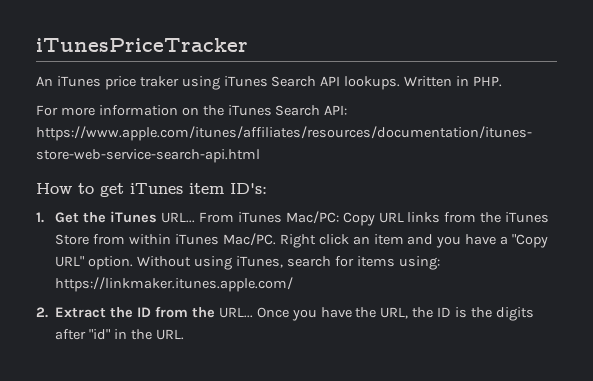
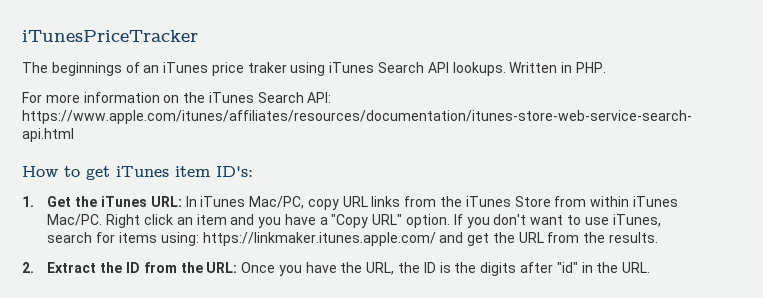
- An iTunes price traker using iTunes Search API lookups.
+ The beginnings of an iTunes price traker using iTunes Search API lookups.
- 1. Get the iTunes URL... From iTunes Mac/PC: Copy URL links from the iTunes Store from within iTunes Mac/PC.
+ 1. Get the iTunes URL: In iTunes Mac/PC, copy URL links from the iTunes Store from within iTunes Mac/PC.
- Without using iTunes, search for items using: https://linkmaker.itunes.apple.com/
+ If you don't want to use iTunes, search for items using: https://linkmaker.itunes.apple.com/ and get the URL from the results.
- 2. Extract the ID from the URL... Once you have the URL, the ID is the digits after "id" in the URL.
+ 2. Extract the ID from the URL: Once you have the URL, the ID is the digits after "id" in the URL.

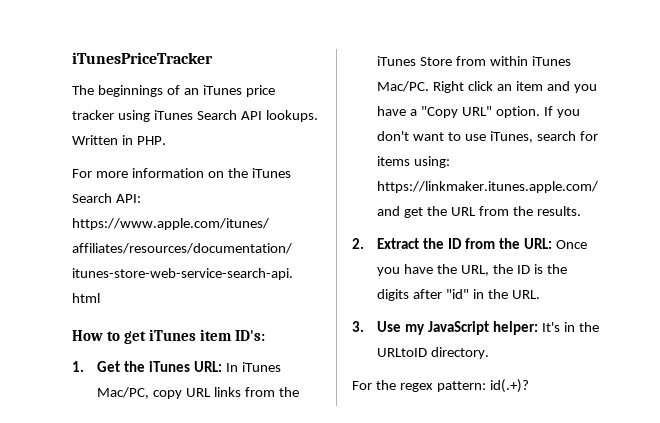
- The beginnings of an iTunes price traker using iTunes Search API lookups.
+ The beginnings of an iTunes price tracker using iTunes Search API lookups.
+ 3. Use my JavaScript helper: It's in the URLtoID directory.
+ For the regex pattern: id(.+)?

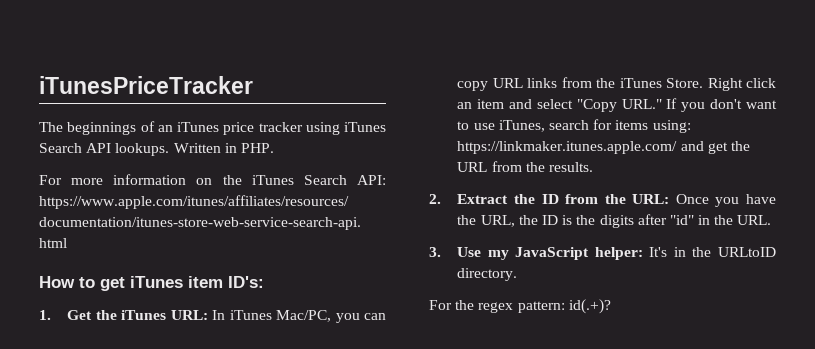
- 1. Get the iTunes URL: In iTunes Mac/PC, copy URL links from the iTunes Store from within iTunes Mac/PC.
+ 1. Get the iTunes URL: In iTunes Mac/PC, you can copy URL links from the iTunes Store.
- Right click an item and you have a "Copy URL" option. If you don't want to use iTunes, search for items using: https://linkmaker.itunes.apple.com/ and get the URL from the results.
+ Right click an item and select "Copy URL." If you don't want to use iTunes, search for items using: https://linkmaker.itunes.apple.com/ and get the URL from the results.

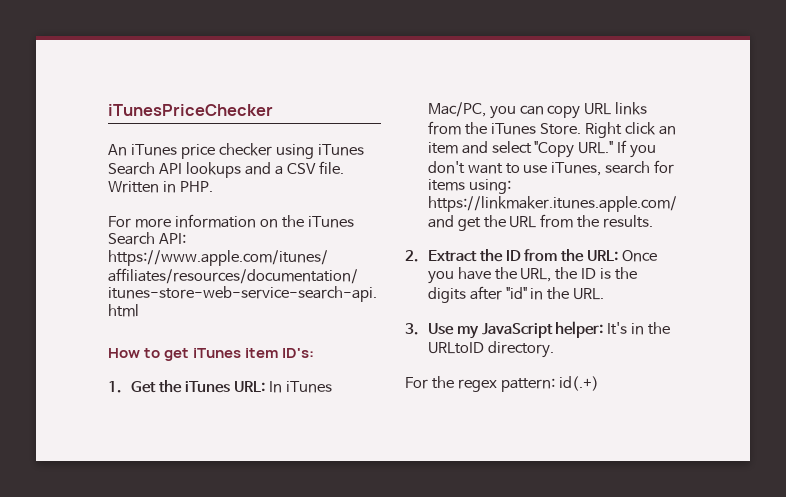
- iTunesPriceTracker
- The beginnings of an iTunes price tracker using iTunes Search API lookups.
+ iTunesPriceChecker
+ An iTunes price checker using iTunes Search API lookups and a CSV file.
- For the regex pattern: id(.+)?
+ For the regex pattern: id(.+)

